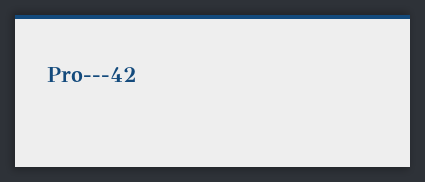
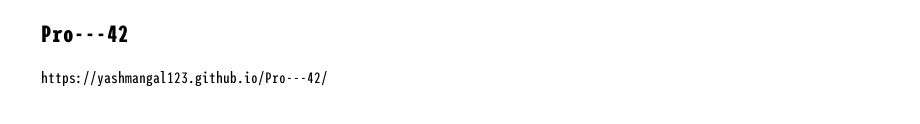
+ https://yashmangal123.github.io/Pro---42/

